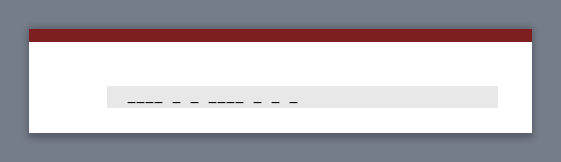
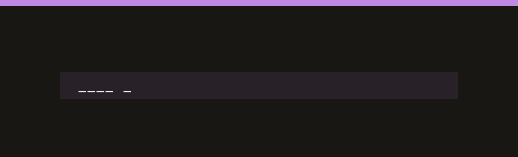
- ____ _ _ ____ _ _ _
+ ____ _

